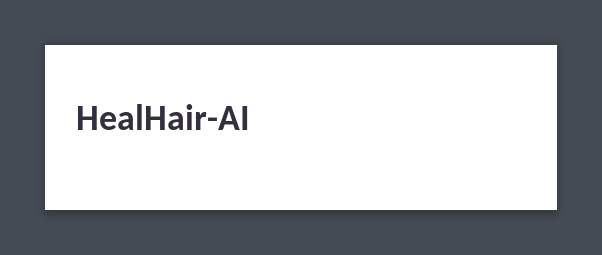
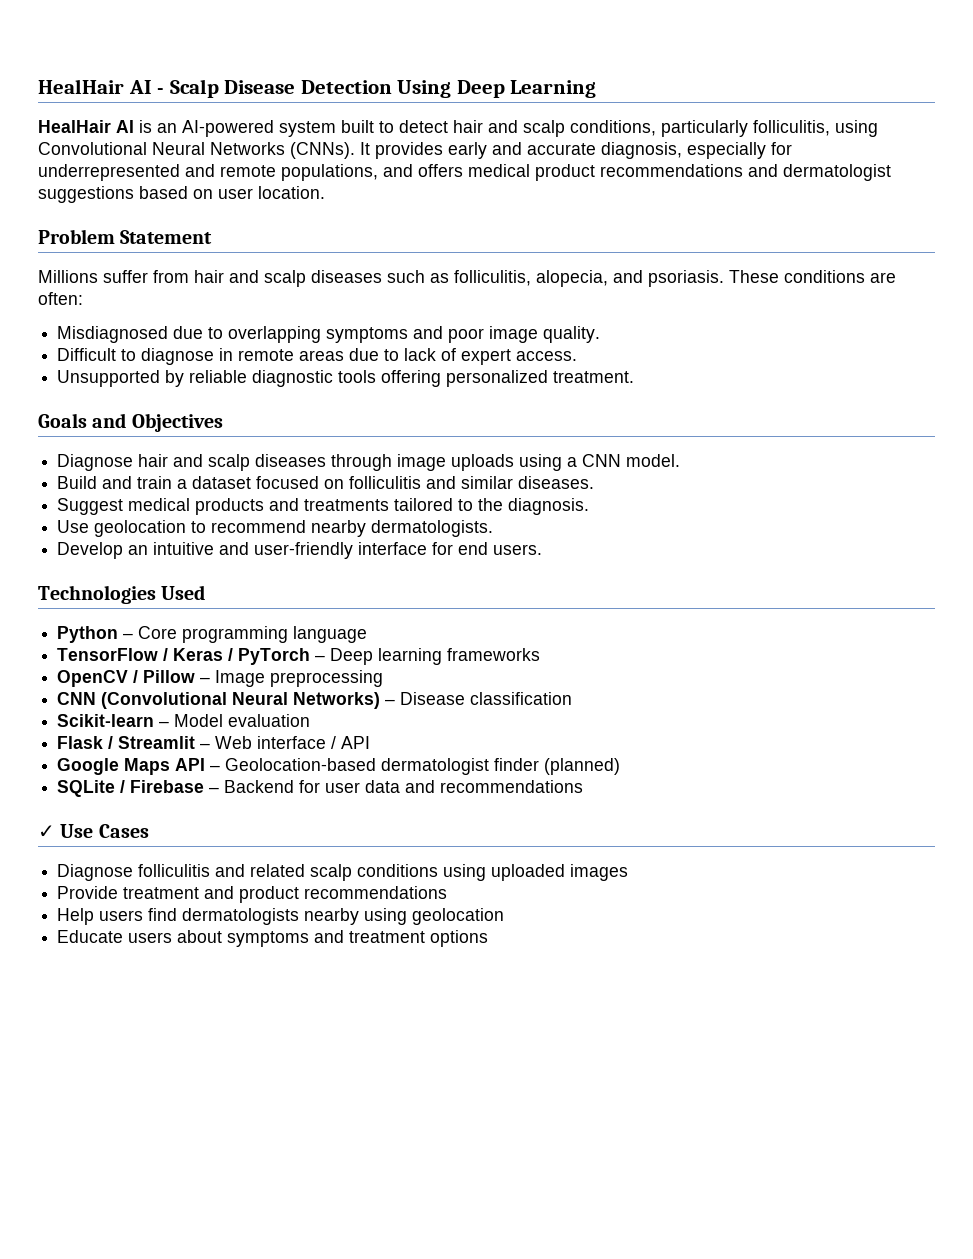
- HealHair-AI
+ HealHair AI - Scalp Disease Detection Using Deep Learning
+ HealHair AI is an AI-powered system built to detect hair and scalp conditions, particularly folliculitis, using Convolutional Neural Networks (CNNs). It provides early and accurate diagnosis, especially for underrepresented and remote populations, and offers medical product recommendations and dermatologist suggestions based on user location.
+ Problem Statement
+ Millions suffer from hair and scalp diseases such as folliculitis, alopecia, and psoriasis. These conditions are often:
+ Misdiagnosed due to overlapping symptoms and poor image quality.
+ Difficult to diagnose in remote areas due to lack of expert access.
+ Unsupported by reliable diagnostic tools offering personalized treatment.
+ Goals and Objectives
+ Diagnose hair and scalp diseases through image uploads using a CNN model.
+ Build and train a dataset focused on folliculitis and similar diseases.
+ Suggest medical products and treatments tailored to the diagnosis.
+ Use geolocation to recommend nearby dermatologists.
+ Develop an intuitive and user-friendly interface for end users.
+ Technologies Used
+ Python – Core programming language
+ TensorFlow / Keras / PyTorch – Deep learning frameworks
+ OpenCV / Pillow – Image preprocessing
+ CNN (Convolutional Neural Networks) – Disease classification
+ Scikit-learn – Model evaluation
+ Flask / Streamlit – Web interface / API
+ Google Maps API – Geolocation-based dermatologist finder (planned)
+ SQLite / Firebase – Backend for user data and recommendations
+ ✓ Use Cases
+ Diagnose folliculitis and related scalp conditions using uploaded images
+ Provide treatment and product recommendations
+ Help users find dermatologists nearby using geolocation
+ Educate users about symptoms and treatment options

